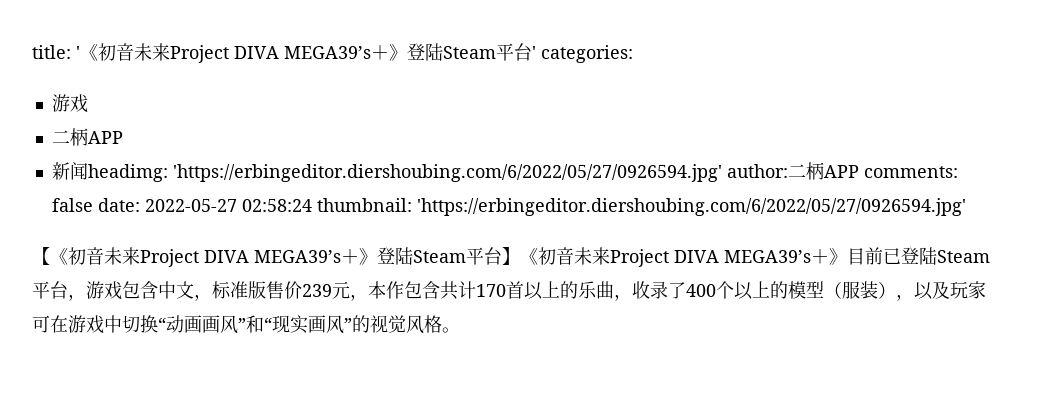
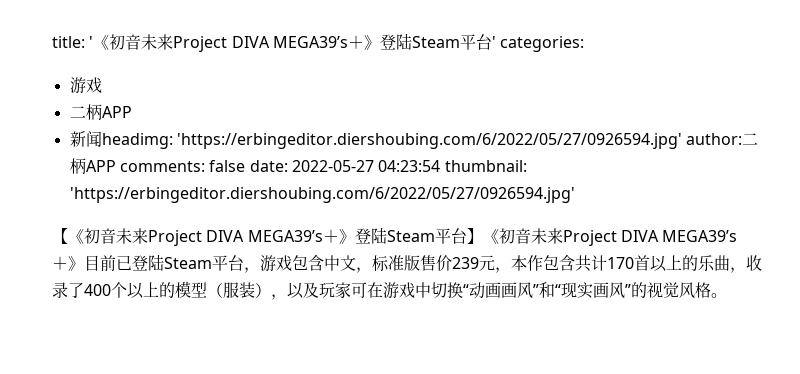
- 新闻headimg: 'https://erbingeditor.diershoubing.com/6/2022/05/27/0926594.jpg' author:二柄APP comments: false date: 2022-05-27 02:58:24 thumbnail: 'https://erbingeditor.diershoubing.com/6/2022/05/27/0926594.jpg'
+ 新闻headimg: 'https://erbingeditor.diershoubing.com/6/2022/05/27/0926594.jpg' author:二柄APP comments: false date: 2022-05-27 04:23:54 thumbnail: 'https://erbingeditor.diershoubing.com/6/2022/05/27/0926594.jpg'

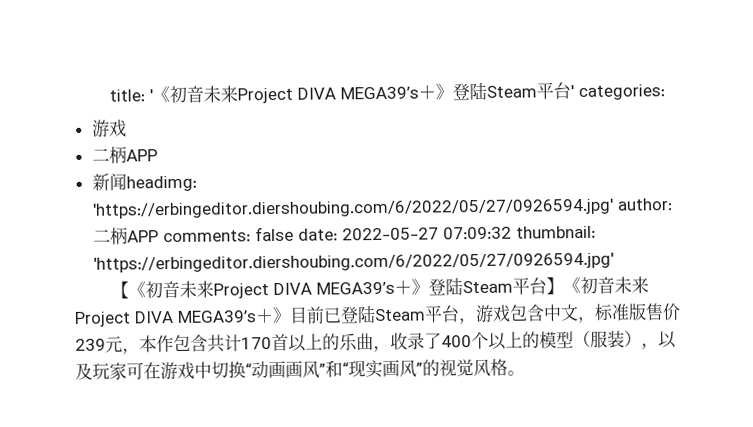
- 新闻headimg: 'https://erbingeditor.diershoubing.com/6/2022/05/27/0926594.jpg' author:二柄APP comments: false date: 2022-05-27 04:23:54 thumbnail: 'https://erbingeditor.diershoubing.com/6/2022/05/27/0926594.jpg'
+ 新闻headimg: 'https://erbingeditor.diershoubing.com/6/2022/05/27/0926594.jpg' author:二柄APP comments: false date: 2022-05-27 07:09:32 thumbnail: 'https://erbingeditor.diershoubing.com/6/2022/05/27/0926594.jpg'

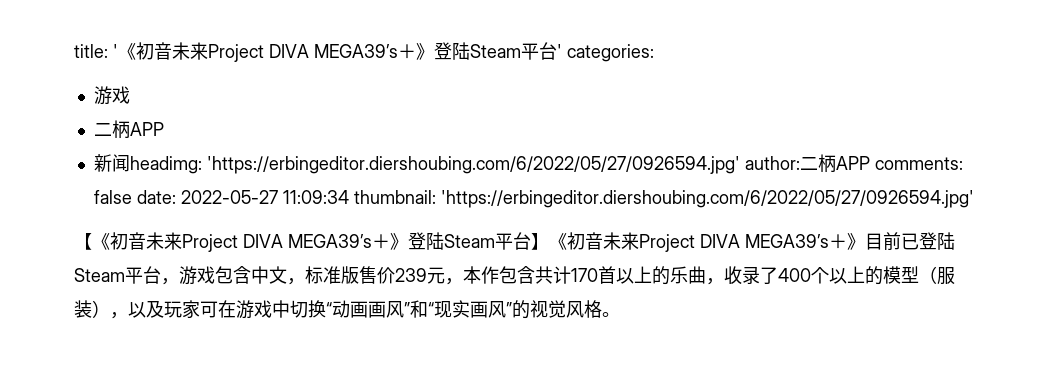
- 新闻headimg: 'https://erbingeditor.diershoubing.com/6/2022/05/27/0926594.jpg' author:二柄APP comments: false date: 2022-05-27 07:09:32 thumbnail: 'https://erbingeditor.diershoubing.com/6/2022/05/27/0926594.jpg'
+ 新闻headimg: 'https://erbingeditor.diershoubing.com/6/2022/05/27/0926594.jpg' author:二柄APP comments: false date: 2022-05-27 11:09:34 thumbnail: 'https://erbingeditor.diershoubing.com/6/2022/05/27/0926594.jpg'

